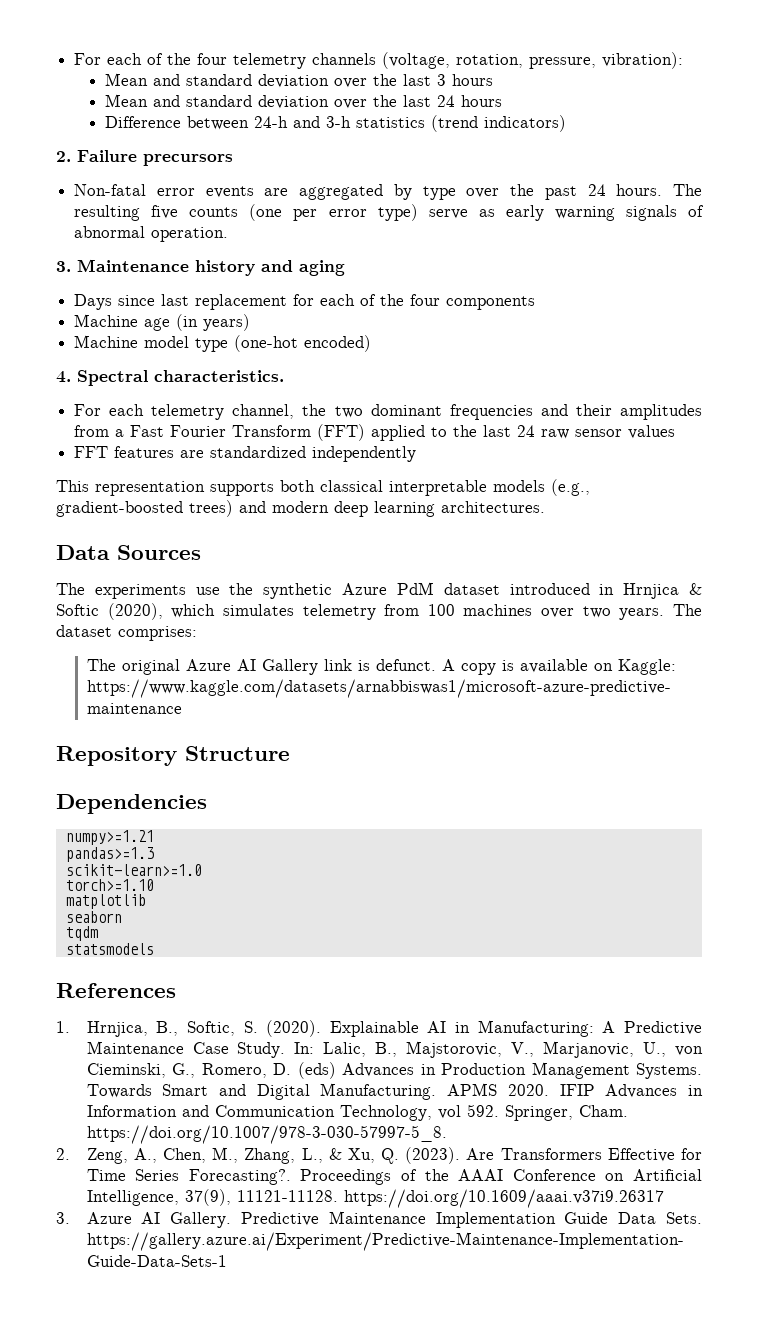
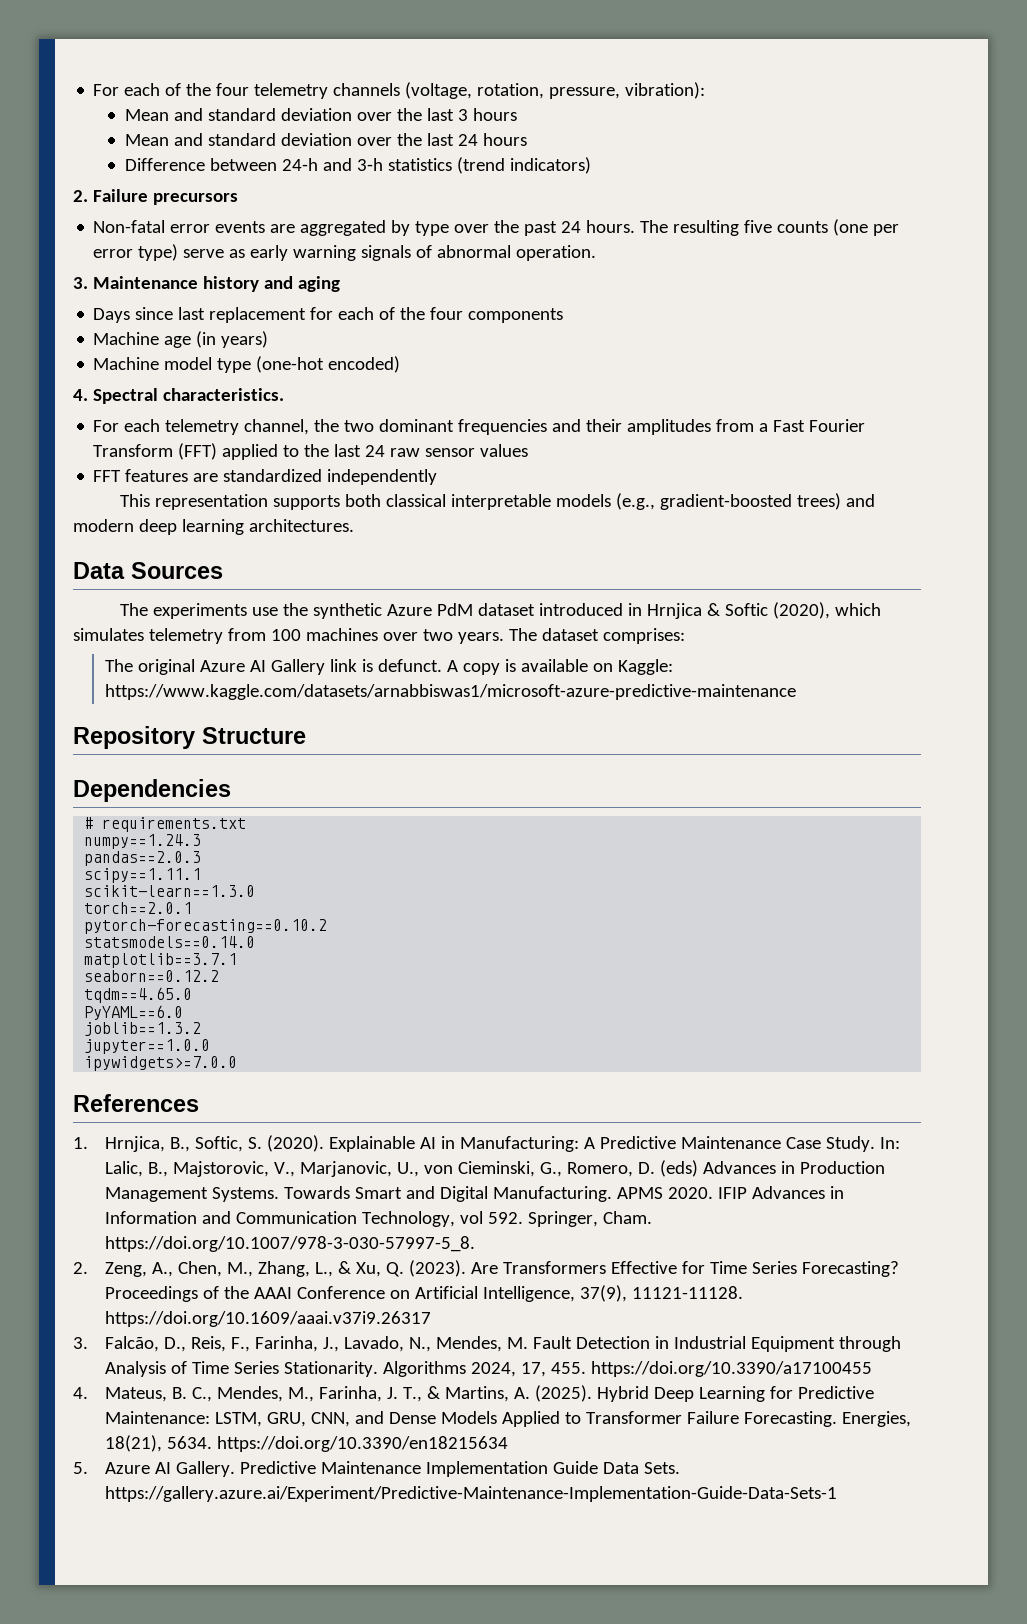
- numpy>=1.21
- pandas>=1.3
- scikit-learn>=1.0
- torch>=1.10
- matplotlib
- seaborn
- tqdm
- statsmodels
+ # requirements.txt
+ numpy==1.24.3
+ pandas==2.0.3
+ scipy==1.11.1
+ scikit-learn==1.3.0
+ torch==2.0.1
+ pytorch-forecasting==0.10.2
+ statsmodels==0.14.0
+ matplotlib==3.7.1
+ seaborn==0.12.2
+ tqdm==4.65.0
+ PyYAML==6.0
+ joblib==1.3.2
+ jupyter==1.0.0
+ ipywidgets>=7.0.0
- Are Transformers Effective for Time Series Forecasting?.
+ Are Transformers Effective for Time Series Forecasting?
- 3. Azure AI Gallery.
+ 3. Falcão, D., Reis, F., Farinha, J., Lavado, N., Mendes, M. Fault Detection in Industrial Equipment through Analysis of Time Series Stationarity. Algorithms 2024, 17, 455. https://doi.org/10.3390/a17100455
+ 4. Mateus, B. C., Mendes, M., Farinha, J. T., & Martins, A. (2025). Hybrid Deep Learning for Predictive Maintenance: LSTM, GRU, CNN, and Dense Models Applied to Transformer Failure Forecasting. Energies, 18(21), 5634. https://doi.org/10.3390/en18215634
+ 5. Azure AI Gallery.

